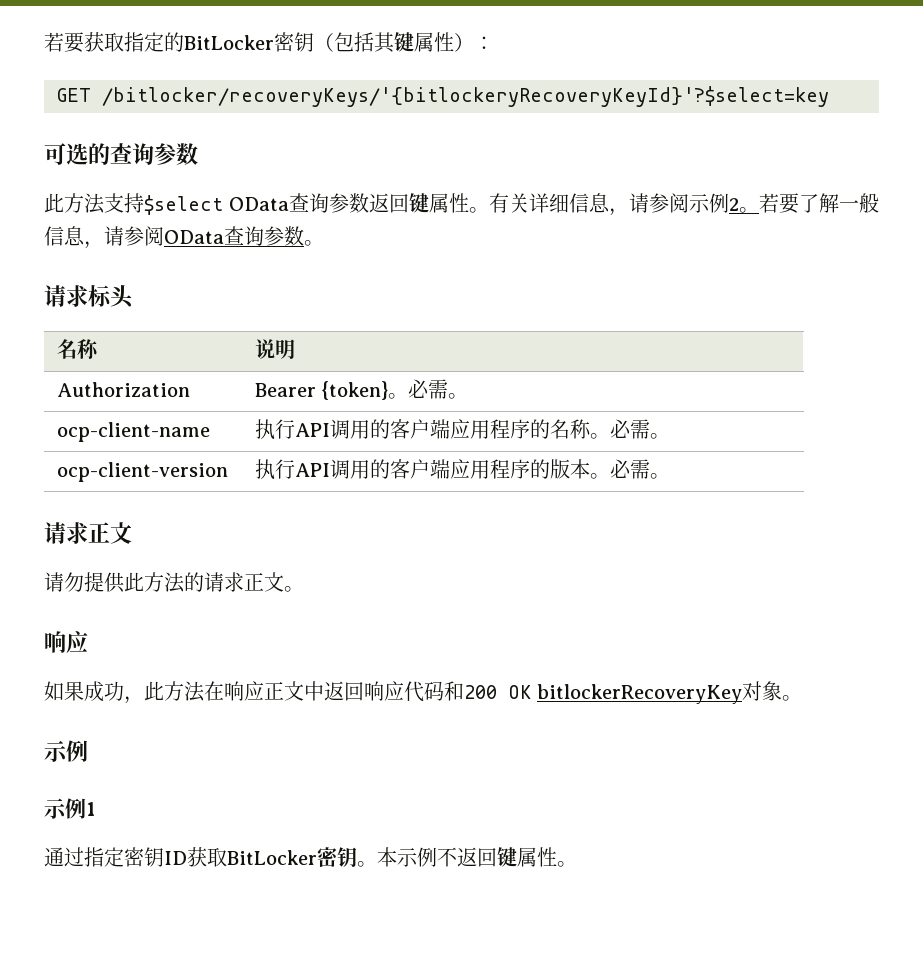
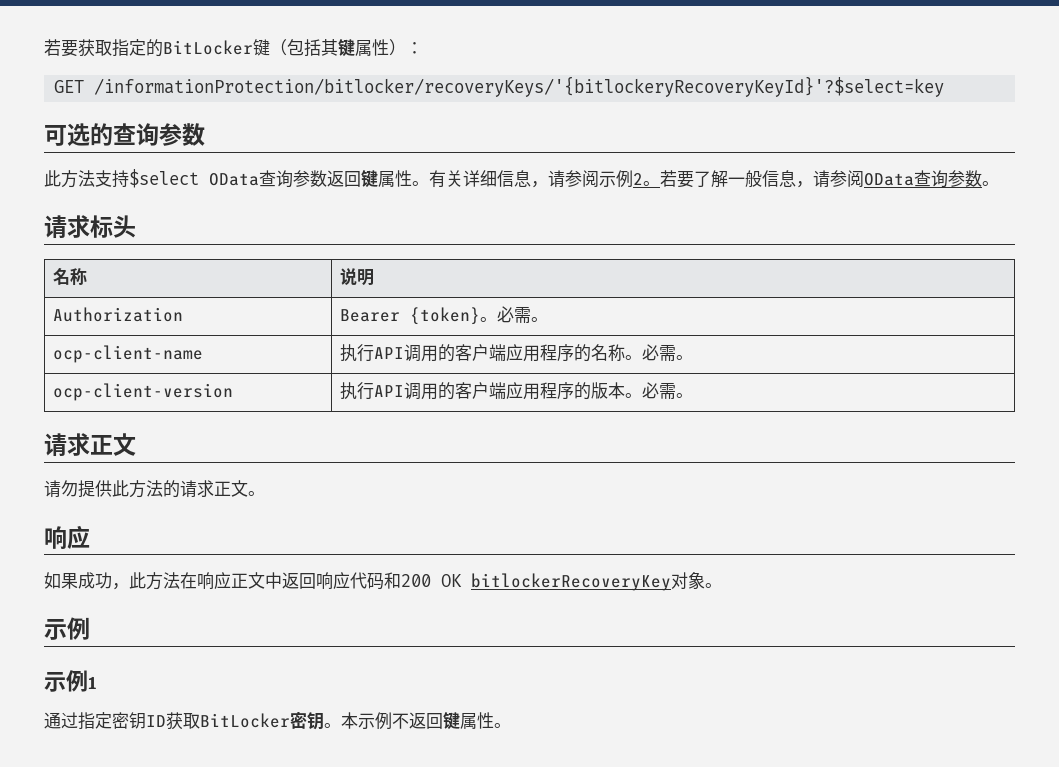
- 若要获取指定的BitLocker密钥（包括其键属性）：
+ 若要获取指定的BitLocker键（包括其键属性）：
- GET /bitlocker/recoveryKeys/'{bitlockeryRecoveryKeyId}'?$select=key
+ GET /informationProtection/bitlocker/recoveryKeys/'{bitlockeryRecoveryKeyId}'?$select=key

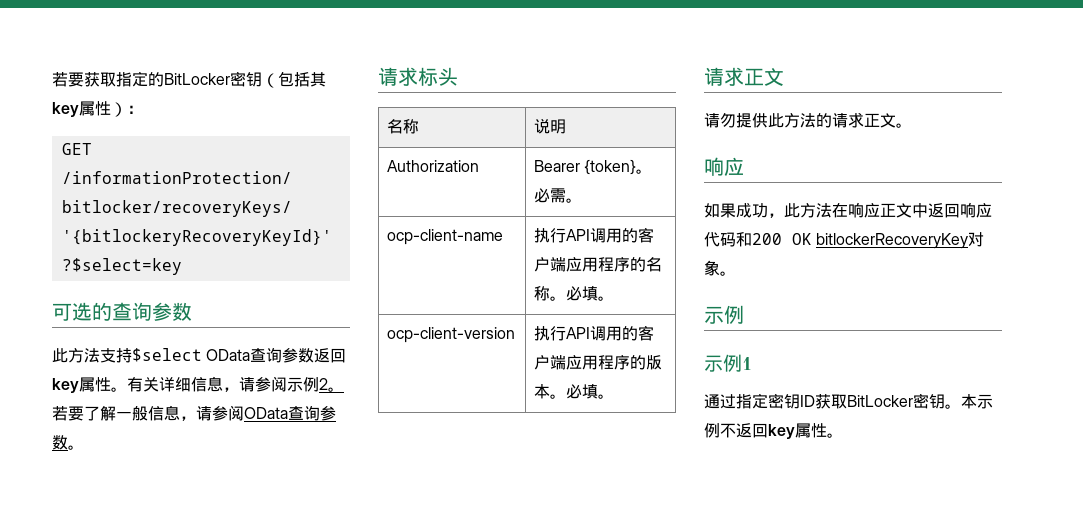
- 若要获取指定的BitLocker键（包括其键属性）：
+ 若要获取指定的BitLocker密钥（包括其key属性）：
- 此方法支持$select OData查询参数返回键属性。
+ 此方法支持$select OData查询参数返回key属性。
- ocp-client-name | 执行API调用的客户端应用程序的名称。必需。
+ ocp-client-name | 执行API调用的客户端应用程序的名称。必填。
- ocp-client-version | 执行API调用的客户端应用程序的版本。必需。
+ ocp-client-version | 执行API调用的客户端应用程序的版本。必填。
- 本示例不返回键属性。
+ 本示例不返回key属性。

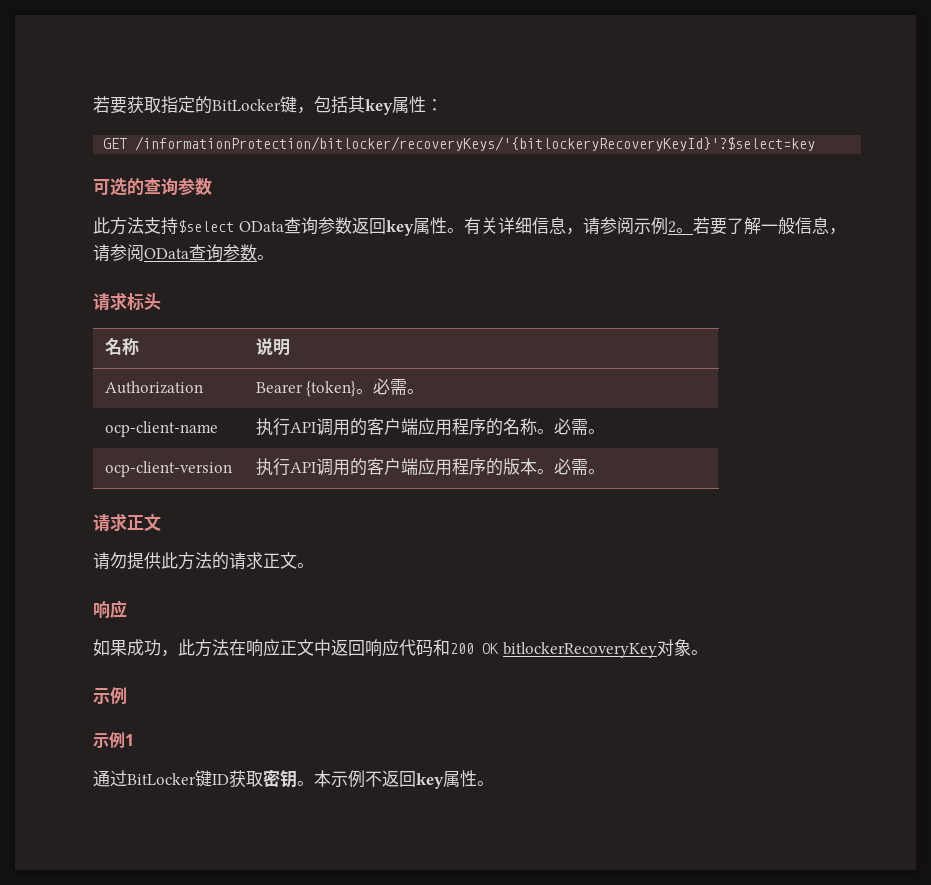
- 若要获取指定的BitLocker密钥（包括其key属性）：
+ 若要获取指定的BitLocker键，包括其key属性：
- ocp-client-name | 执行API调用的客户端应用程序的名称。必填。
+ ocp-client-name | 执行API调用的客户端应用程序的名称。必需。
- ocp-client-version | 执行API调用的客户端应用程序的版本。必填。
+ ocp-client-version | 执行API调用的客户端应用程序的版本。必需。
- 通过指定密钥ID获取BitLocker密钥。
+ 通过BitLocker键ID获取密钥。

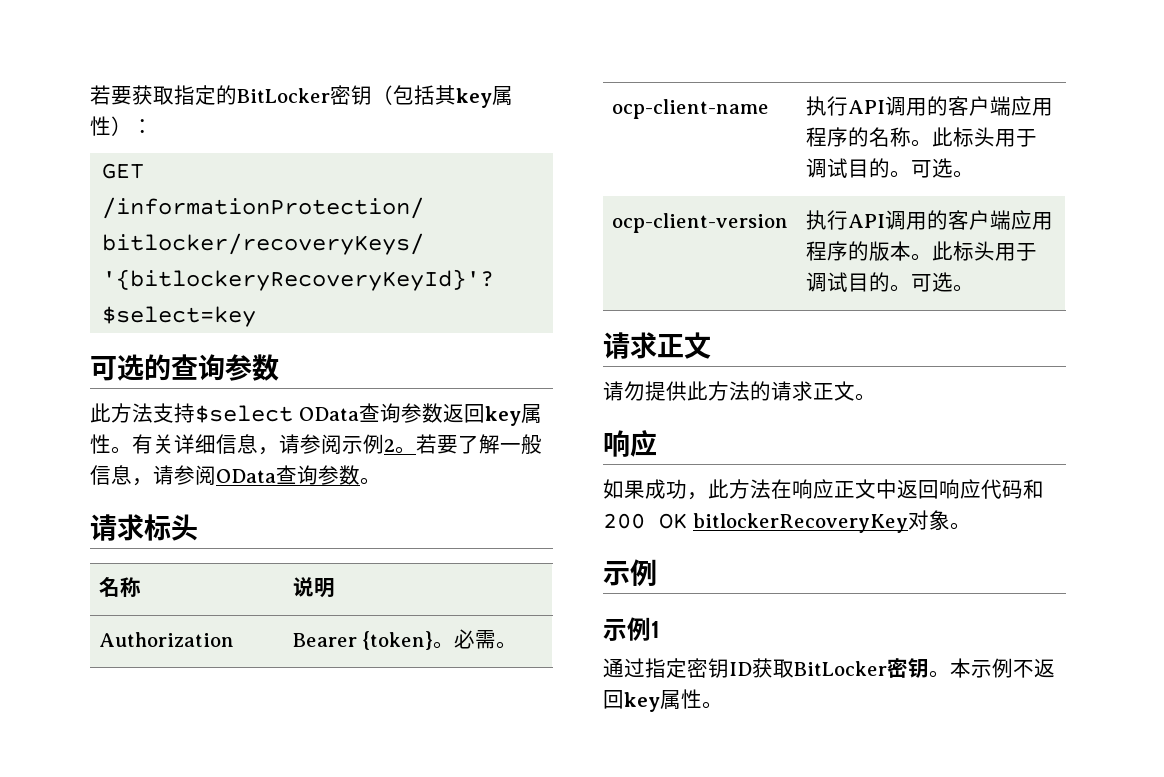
- 若要获取指定的BitLocker键，包括其key属性：
+ 若要获取指定的BitLocker密钥（包括其key属性）：
- ocp-client-name | 执行API调用的客户端应用程序的名称。必需。
+ ocp-client-name | 执行API调用的客户端应用程序的名称。此标头用于调试目的。可选。
- ocp-client-version | 执行API调用的客户端应用程序的版本。必需。
+ ocp-client-version | 执行API调用的客户端应用程序的版本。此标头用于调试目的。可选。
- 通过BitLocker键ID获取密钥。
+ 通过指定密钥ID获取BitLocker密钥。

